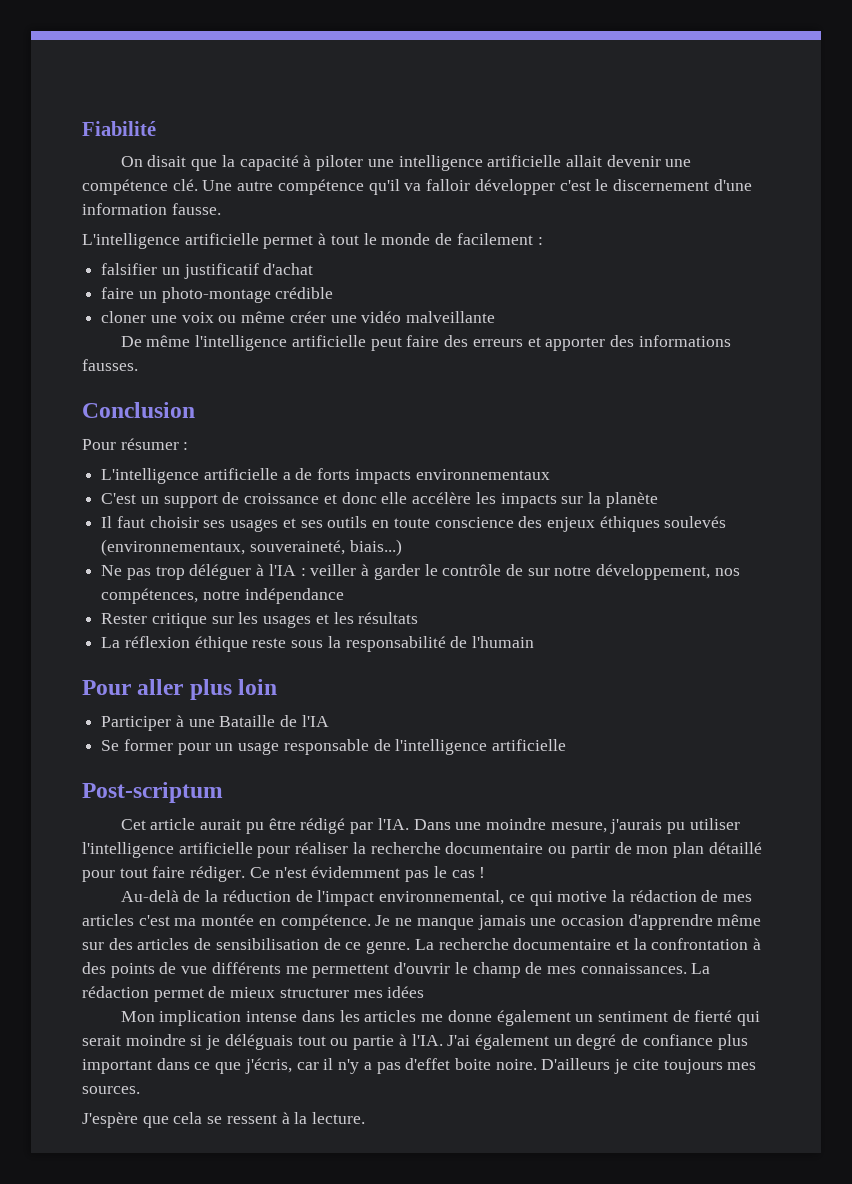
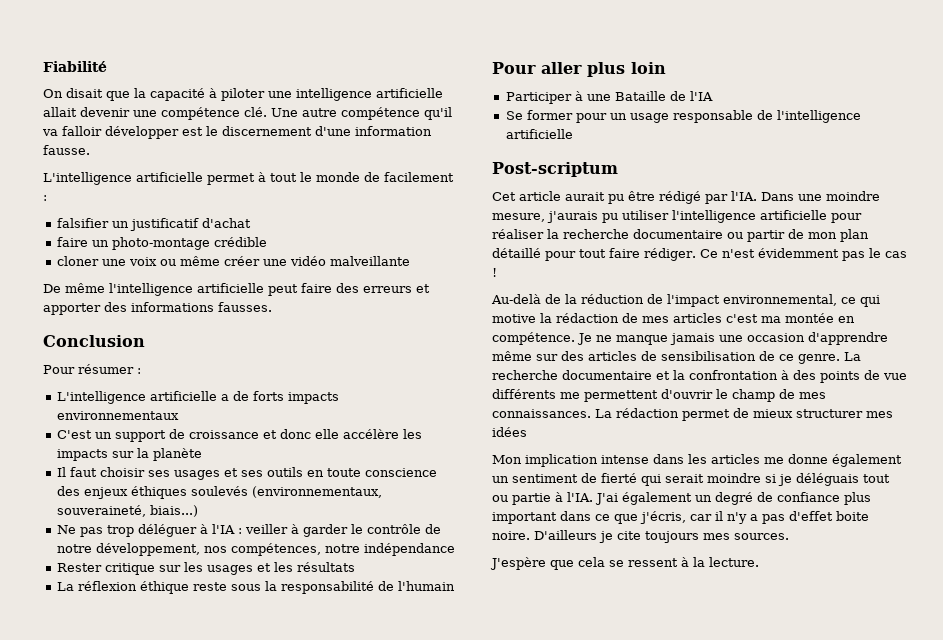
- Une autre compétence qu'il va falloir développer c'est le discernement d'une information fausse.
+ Une autre compétence qu'il va falloir développer est le discernement d'une information fausse.
- Ne pas trop déléguer à l'IA : veiller à garder le contrôle de sur notre développement, nos compétences, notre indépendance
+ Ne pas trop déléguer à l'IA : veiller à garder le contrôle de notre développement, nos compétences, notre indépendance

